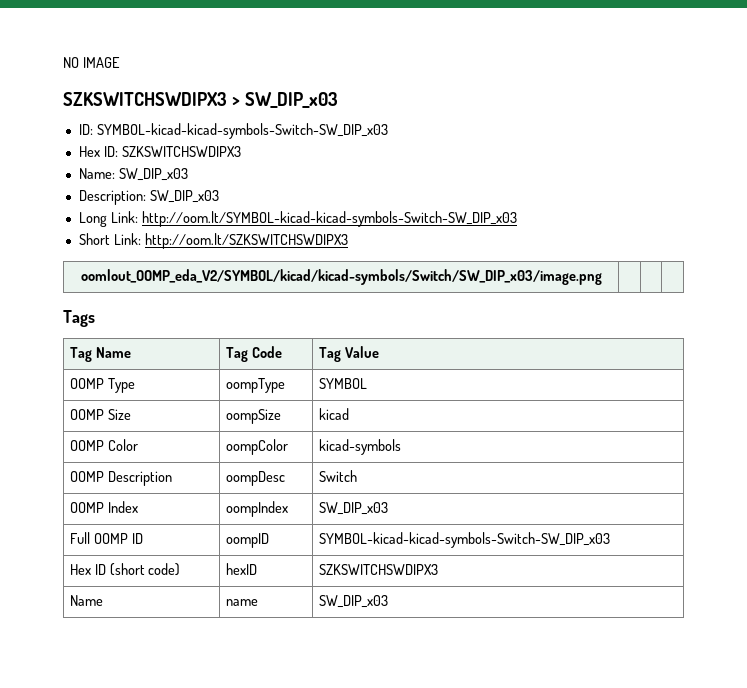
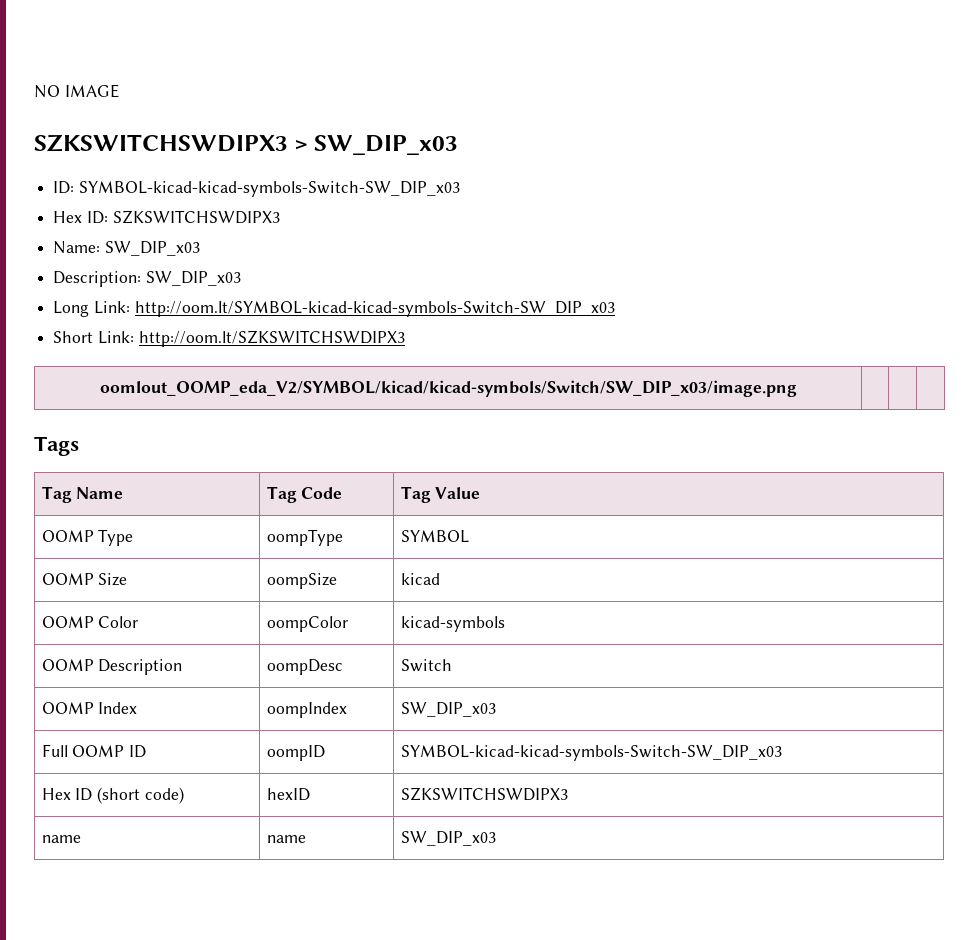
- Name | name | SW_DIP_x03
+ name | name | SW_DIP_x03

